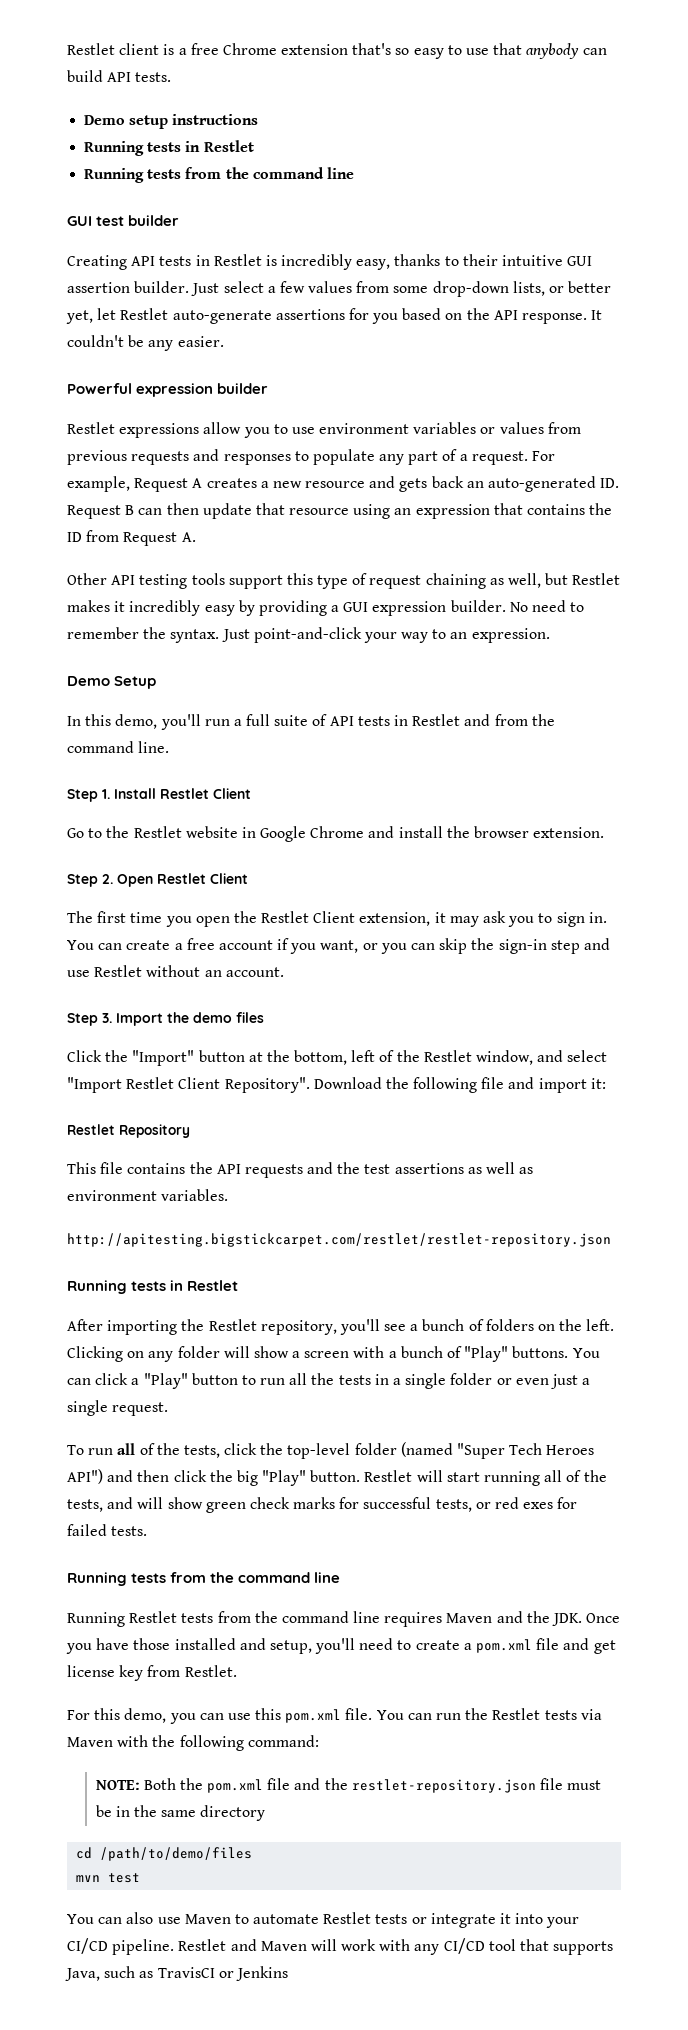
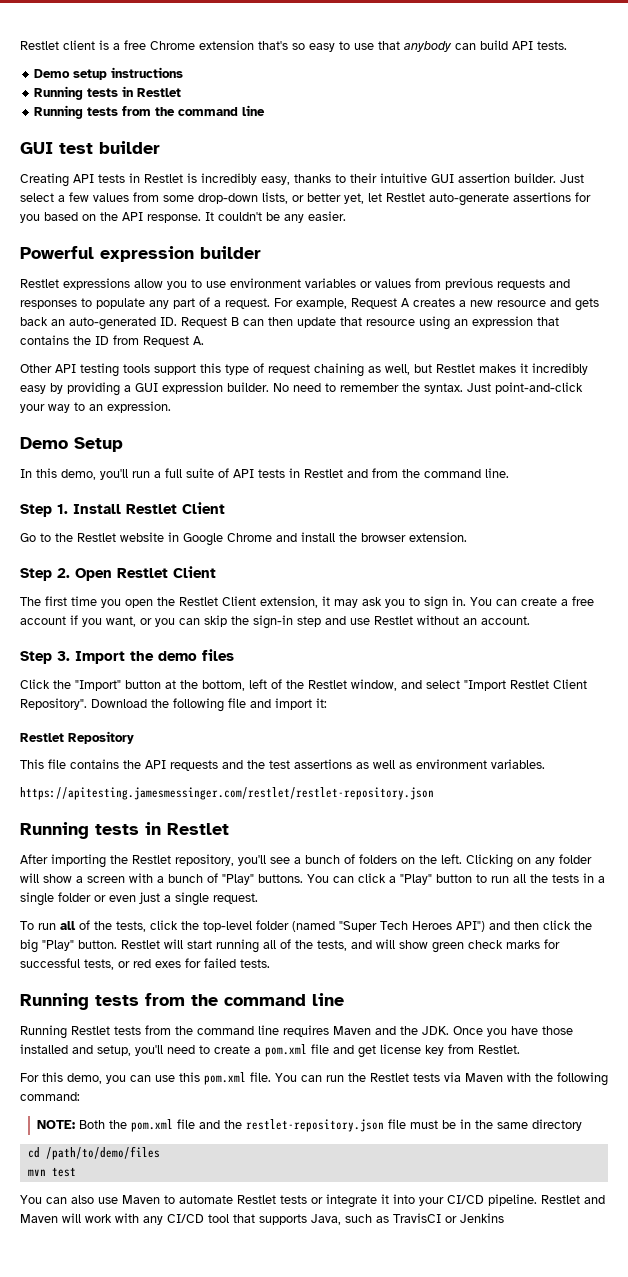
- http://apitesting.bigstickcarpet.com/restlet/restlet-repository.json
+ https://apitesting.jamesmessinger.com/restlet/restlet-repository.json

